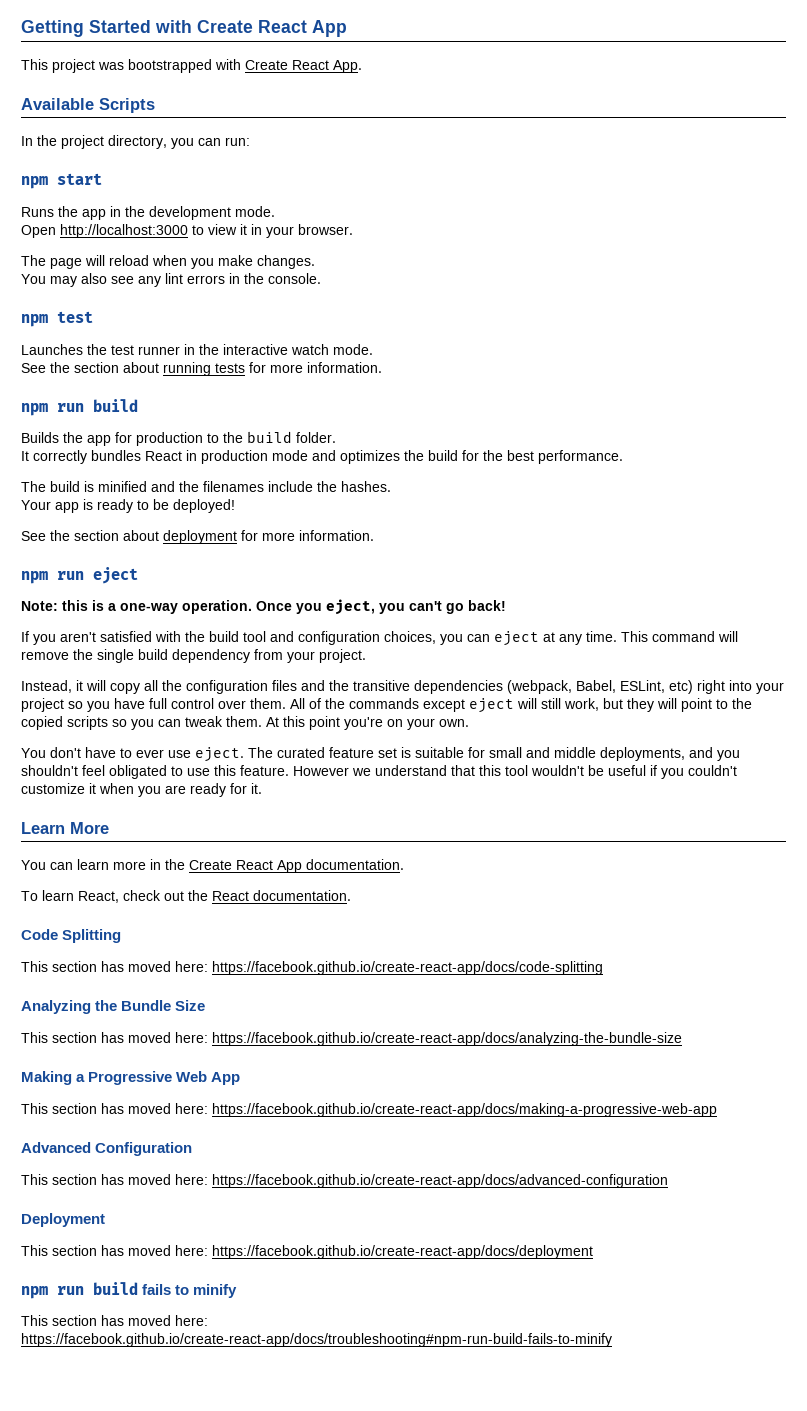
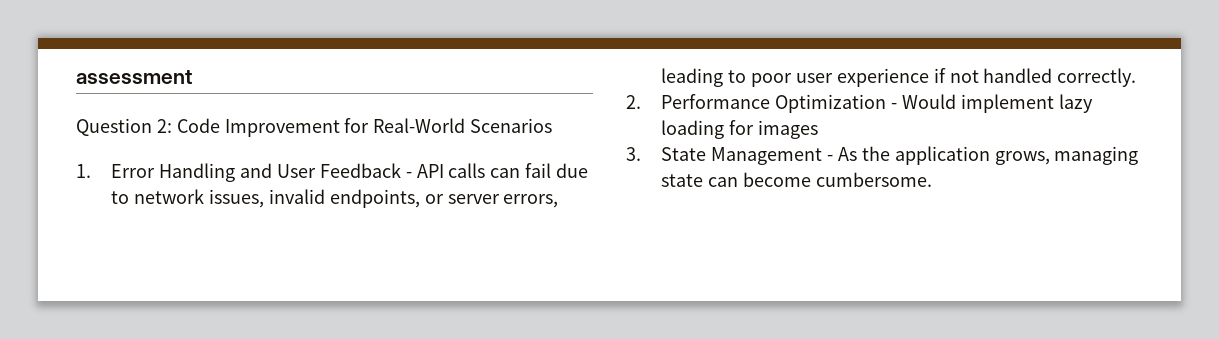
- Getting Started with Create React App
- This project was bootstrapped with Create React App.
- Available Scripts
- In the project directory, you can run:
- npm start
- Runs the app in the development mode.
- Open http://localhost:3000 to view it in your browser.
- The page will reload when you make changes.
- You may also see any lint errors in the console.
- npm test
- Launches the test runner in the interactive watch mode.
- See the section about running tests for more information.
- npm run build
- Builds the app for production to the build folder.
- It correctly bundles React in production mode and optimizes the build for the best performance.
- The build is minified and the filenames include the hashes.
- Your app is ready to be deployed!
- See the section about deployment for more information.
- npm run eject
- Note: this is a one-way operation. Once you eject, you can't go back!
- If you aren't satisfied with the build tool and configuration choices, you can eject at any time. This command will remove the single build dependency from your project.
- Instead, it will copy all the configuration files and the transitive dependencies (webpack, Babel, ESLint, etc) right into your project so you have full control over them. All of the commands except eject will still work, but they will point to the copied scripts so you can tweak them. At this point you're on your own.
- You don't have to ever use eject. The curated feature set is suitable for small and middle deployments, and you shouldn't feel obligated to use this feature. However we understand that this tool wouldn't be useful if you couldn't customize it when you are ready for it.
- Learn More
- You can learn more in the Create React App documentation.
- To learn React, check out the React documentation.
- Code Splitting
- This section has moved here: https://facebook.github.io/create-react-app/docs/code-splitting
- Analyzing the Bundle Size
- This section has moved here: https://facebook.github.io/create-react-app/docs/analyzing-the-bundle-size
- Making a Progressive Web App
- This section has moved here: https://facebook.github.io/create-react-app/docs/making-a-progressive-web-app
- Advanced Configuration
- This section has moved here: https://facebook.github.io/create-react-app/docs/advanced-configuration
- Deployment
- This section has moved here: https://facebook.github.io/create-react-app/docs/deployment
- npm run build fails to minify
- This section has moved here: https://facebook.github.io/create-react-app/docs/troubleshooting#npm-run-build-fails-to-minify
+ assessment
+ Question 2: Code Improvement for Real-World Scenarios
+ 1. Error Handling and User Feedback - API calls can fail due to network issues, invalid endpoints, or server errors, leading to poor user experience if not handled correctly.
+ 2. Performance Optimization - Would implement lazy loading for images
+ 3. State Management - As the application grows, managing state can become cumbersome.

